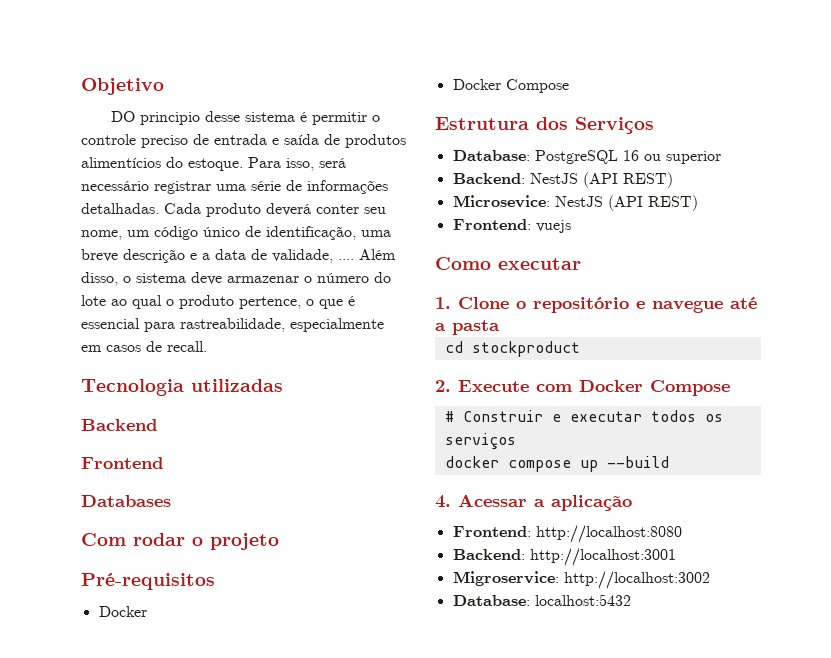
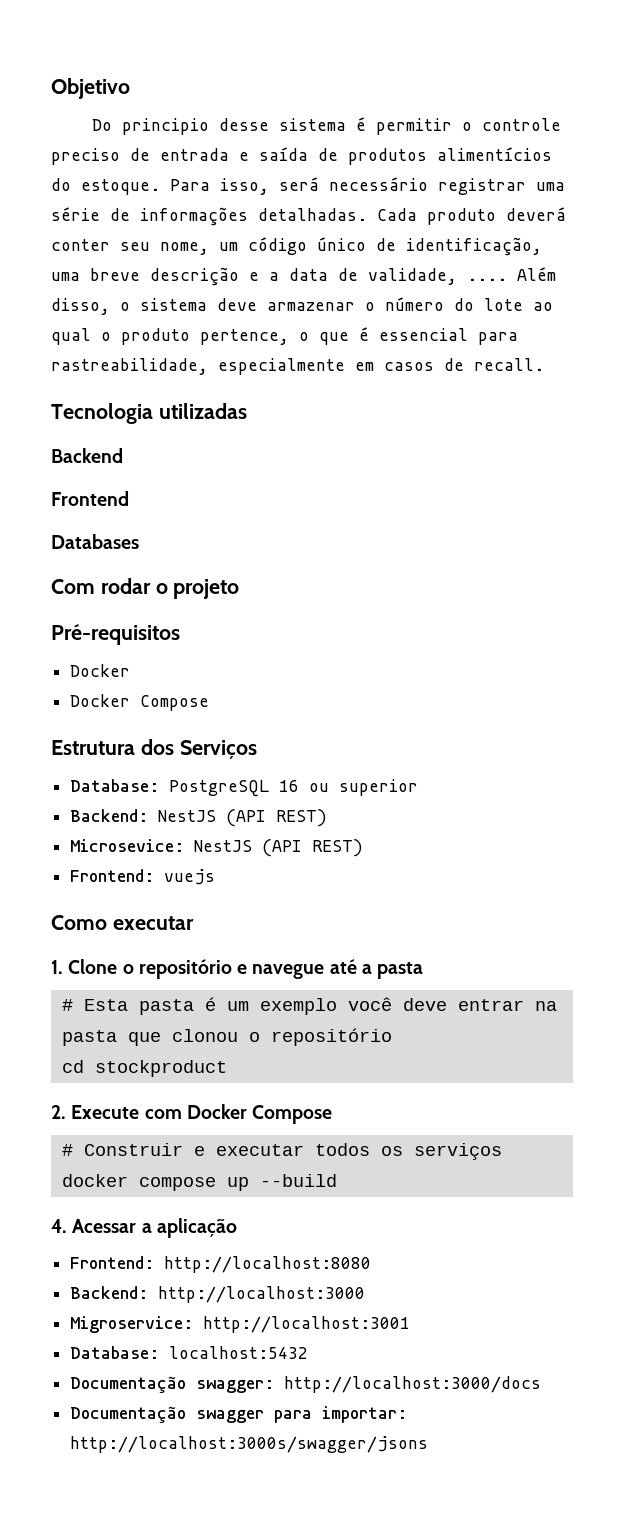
- DO principio desse sistema é permitir o controle preciso de entrada e saída de produtos alimentícios do estoque.
+ Do principio desse sistema é permitir o controle preciso de entrada e saída de produtos alimentícios do estoque.
+ # Esta pasta é um exemplo você deve entrar na pasta que clonou o repositório
- Backend: http://localhost:3001
+ Backend: http://localhost:3000
- Migroservice: http://localhost:3002
+ Migroservice: http://localhost:3001
+ Documentação swagger: http://localhost:3000/docs
+ Documentação swagger para importar: http://localhost:3000s/swagger/jsons

